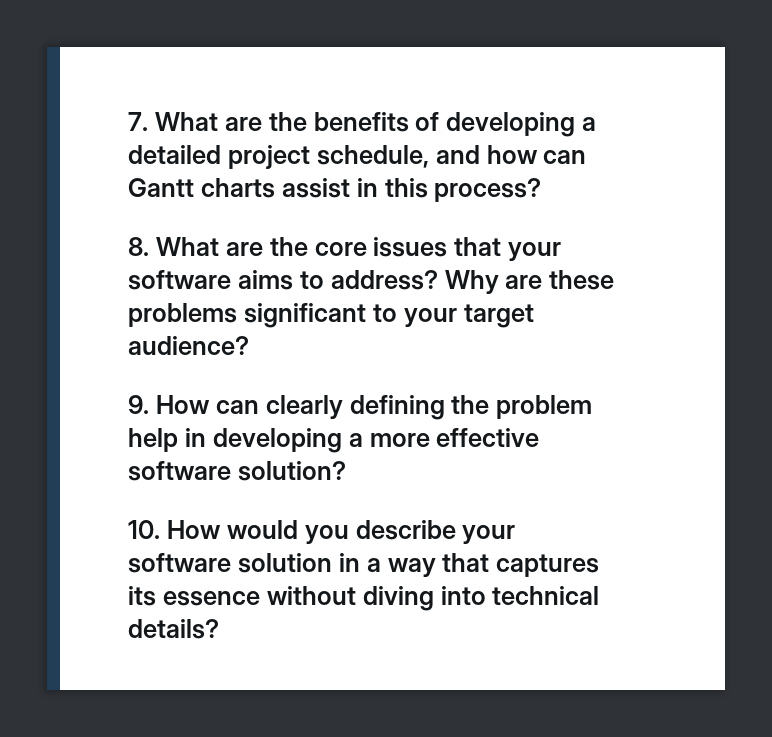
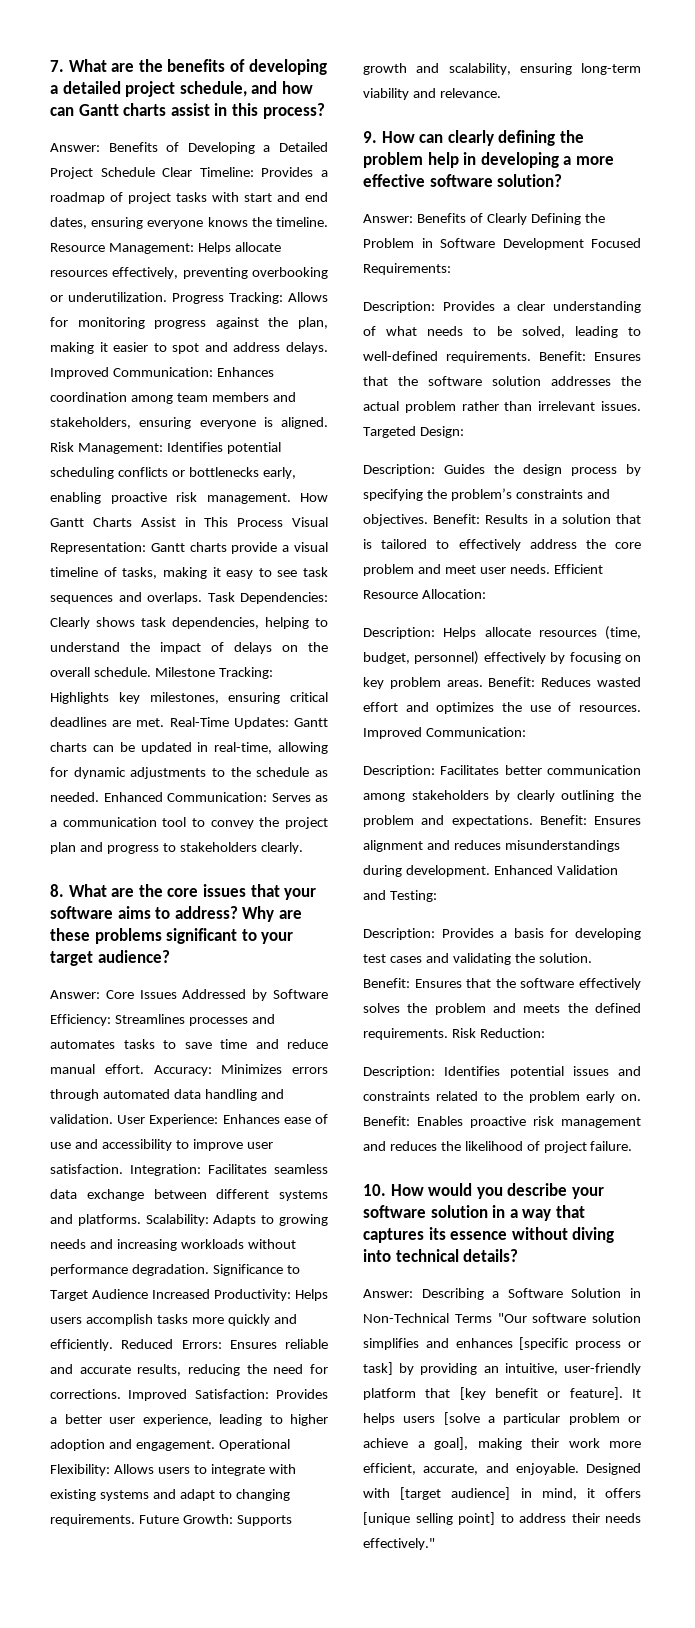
+ Answer: Benefits of Developing a Detailed Project Schedule Clear Timeline: Provides a roadmap of project tasks with start and end dates, ensuring everyone knows the timeline. Resource Management: Helps allocate resources effectively, preventing overbooking or underutilization. Progress Tracking: Allows for monitoring progress against the plan, making it easier to spot and address delays. Improved Communication: Enhances coordination among team members and stakeholders, ensuring everyone is aligned. Risk Management: Identifies potential scheduling conflicts or bottlenecks early, enabling proactive risk management. How Gantt Charts Assist in This Process Visual Representation: Gantt charts provide a visual timeline of tasks, making it easy to see task sequences and overlaps. Task Dependencies: Clearly shows task dependencies, helping to understand the impact of delays on the overall schedule. Milestone Tracking: Highlights key milestones, ensuring critical deadlines are met. Real-Time Updates: Gantt charts can be updated in real-time, allowing for dynamic adjustments to the schedule as needed. Enhanced Communication: Serves as a communication tool to convey the project plan and progress to stakeholders clearly.
+ Answer: Core Issues Addressed by Software Efficiency: Streamlines processes and automates tasks to save time and reduce manual effort. Accuracy: Minimizes errors through automated data handling and validation. User Experience: Enhances ease of use and accessibility to improve user satisfaction. Integration: Facilitates seamless data exchange between different systems and platforms. Scalability: Adapts to growing needs and increasing workloads without performance degradation. Significance to Target Audience Increased Productivity: Helps users accomplish tasks more quickly and efficiently. Reduced Errors: Ensures reliable and accurate results, reducing the need for corrections. Improved Satisfaction: Provides a better user experience, leading to higher adoption and engagement. Operational Flexibility: Allows users to integrate with existing systems and adapt to changing requirements. Future Growth: Supports growth and scalability, ensuring long-term viability and relevance.
+ Answer: Benefits of Clearly Defining the Problem in Software Development Focused Requirements:
+ Description: Provides a clear understanding of what needs to be solved, leading to well-defined requirements. Benefit: Ensures that the software solution addresses the actual problem rather than irrelevant issues. Targeted Design:
+ Description: Guides the design process by specifying the problem’s constraints and objectives. Benefit: Results in a solution that is tailored to effectively address the core problem and meet user needs. Efficient Resource Allocation:
+ Description: Helps allocate resources (time, budget, personnel) effectively by focusing on key problem areas. Benefit: Reduces wasted effort and optimizes the use of resources. Improved Communication:
+ Description: Facilitates better communication among stakeholders by clearly outlining the problem and expectations. Benefit: Ensures alignment and reduces misunderstandings during development. Enhanced Validation and Testing:
+ Description: Provides a basis for developing test cases and validating the solution. Benefit: Ensures that the software effectively solves the problem and meets the defined requirements. Risk Reduction:
+ Description: Identifies potential issues and constraints related to the problem early on. Benefit: Enables proactive risk management and reduces the likelihood of project failure.
+ Answer: Describing a Software Solution in Non-Technical Terms "Our software solution simplifies and enhances [specific process or task] by providing an intuitive, user-friendly platform that [key benefit or feature]. It helps users [solve a particular problem or achieve a goal], making their work more efficient, accurate, and enjoyable. Designed with [target audience] in mind, it offers [unique selling point] to address their needs effectively."

